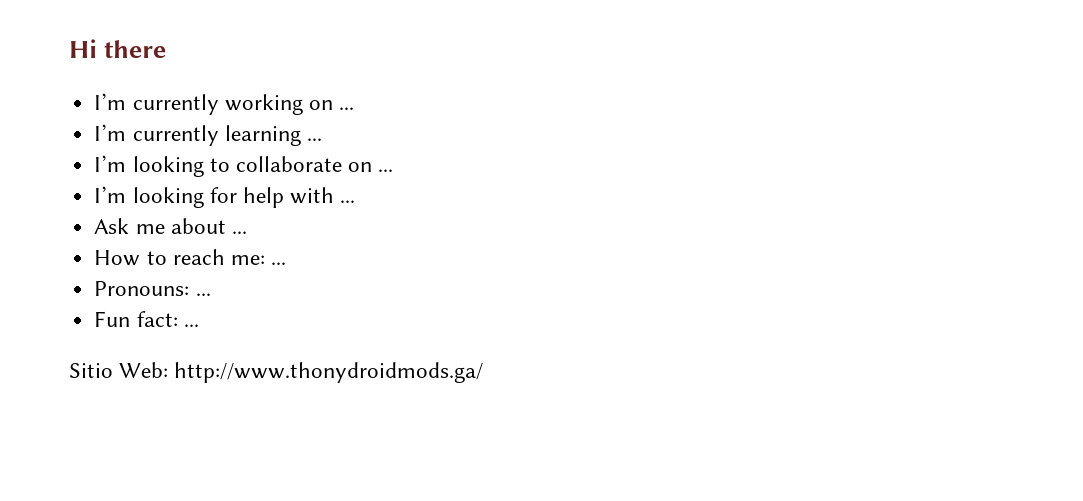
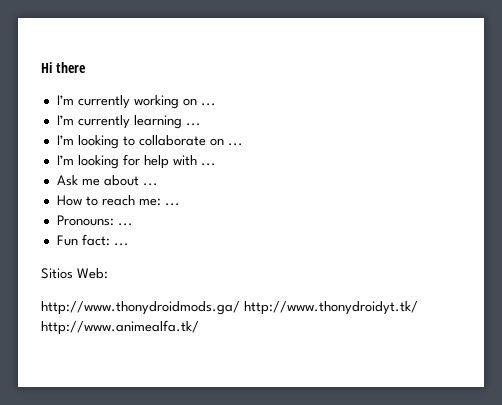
- Sitio Web: http://www.thonydroidmods.ga/
+ Sitios Web:
+ http://www.thonydroidmods.ga/ http://www.thonydroidyt.tk/ http://www.animealfa.tk/

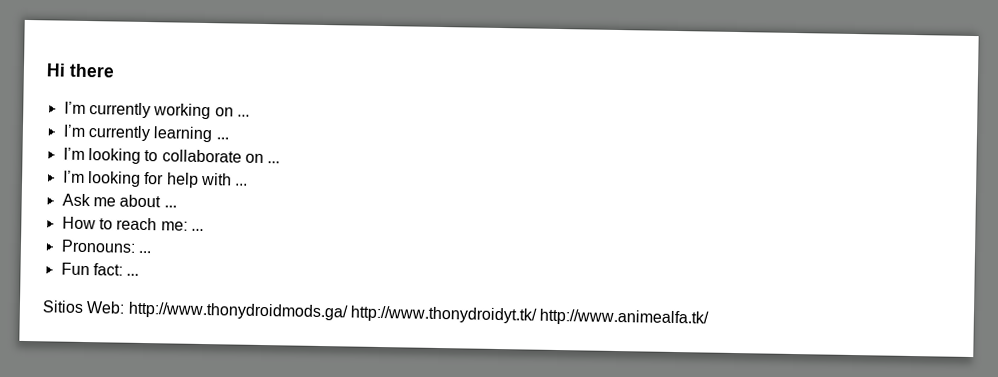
- Sitios Web:
- http://www.thonydroidmods.ga/ http://www.thonydroidyt.tk/ http://www.animealfa.tk/
+ Sitios Web: http://www.thonydroidmods.ga/ http://www.thonydroidyt.tk/ http://www.animealfa.tk/

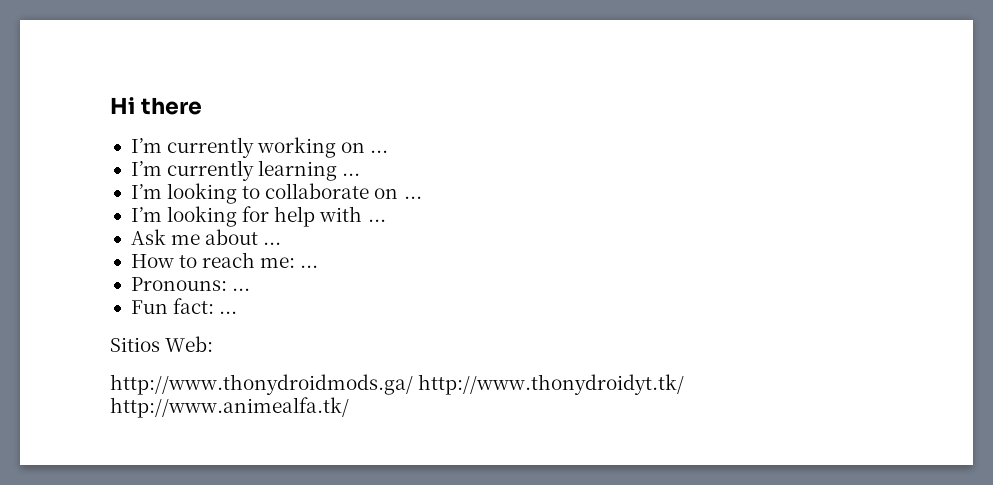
- Sitios Web: http://www.thonydroidmods.ga/ http://www.thonydroidyt.tk/ http://www.animealfa.tk/
+ Sitios Web:
+ http://www.thonydroidmods.ga/ http://www.thonydroidyt.tk/ http://www.animealfa.tk/

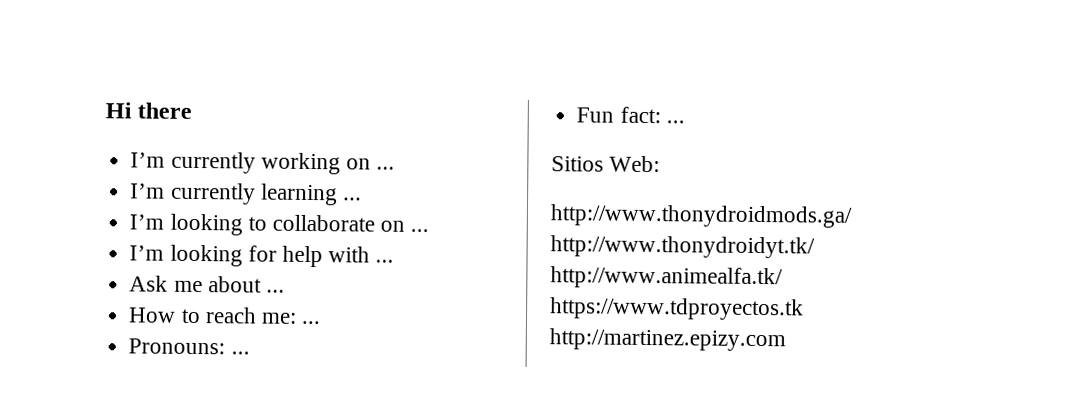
- http://www.thonydroidmods.ga/ http://www.thonydroidyt.tk/ http://www.animealfa.tk/
+ http://www.thonydroidmods.ga/ http://www.thonydroidyt.tk/ http://www.animealfa.tk/ https://www.tdproyectos.tk http://martinez.epizy.com

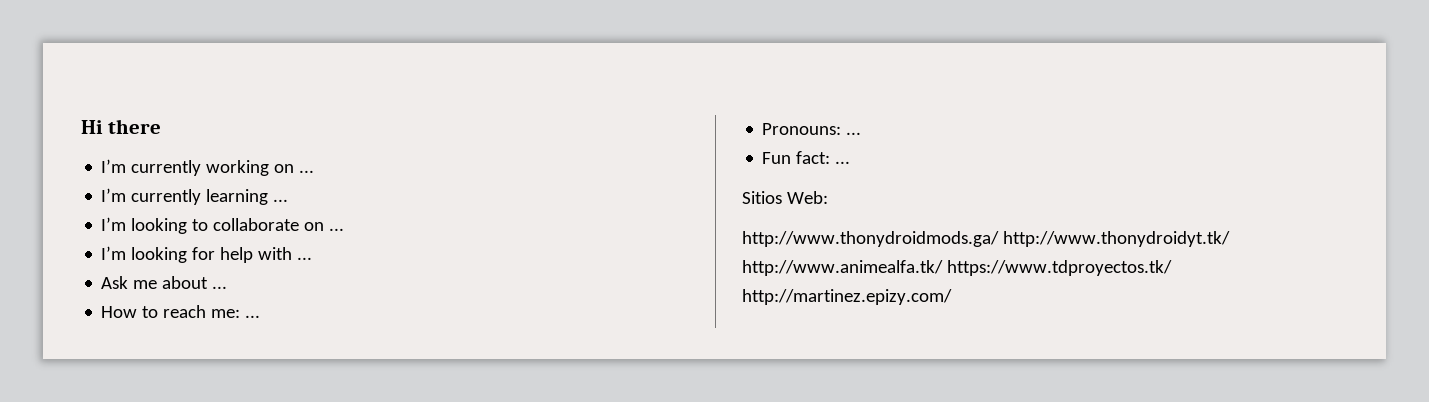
- http://www.thonydroidmods.ga/ http://www.thonydroidyt.tk/ http://www.animealfa.tk/ https://www.tdproyectos.tk http://martinez.epizy.com
+ http://www.thonydroidmods.ga/ http://www.thonydroidyt.tk/ http://www.animealfa.tk/ https://www.tdproyectos.tk/ http://martinez.epizy.com/

